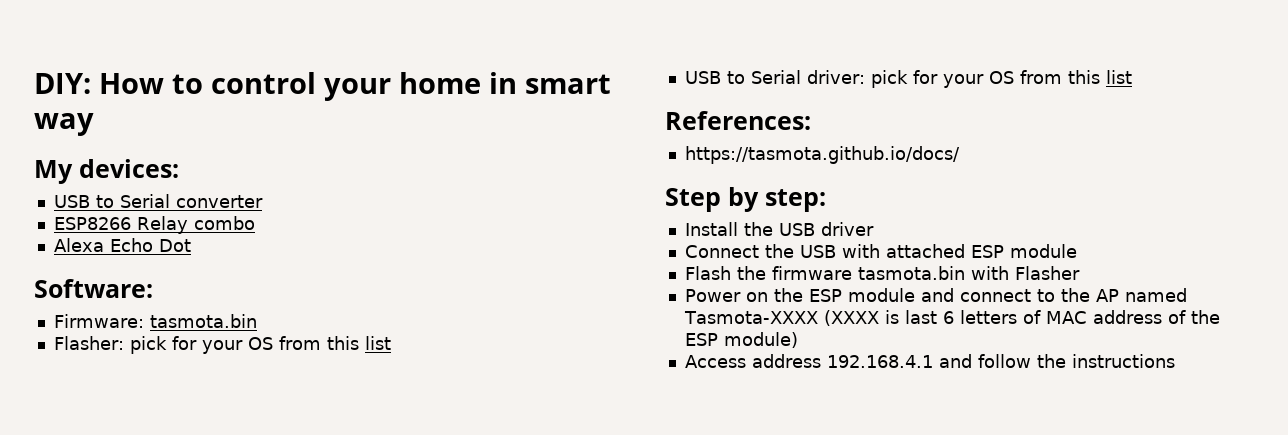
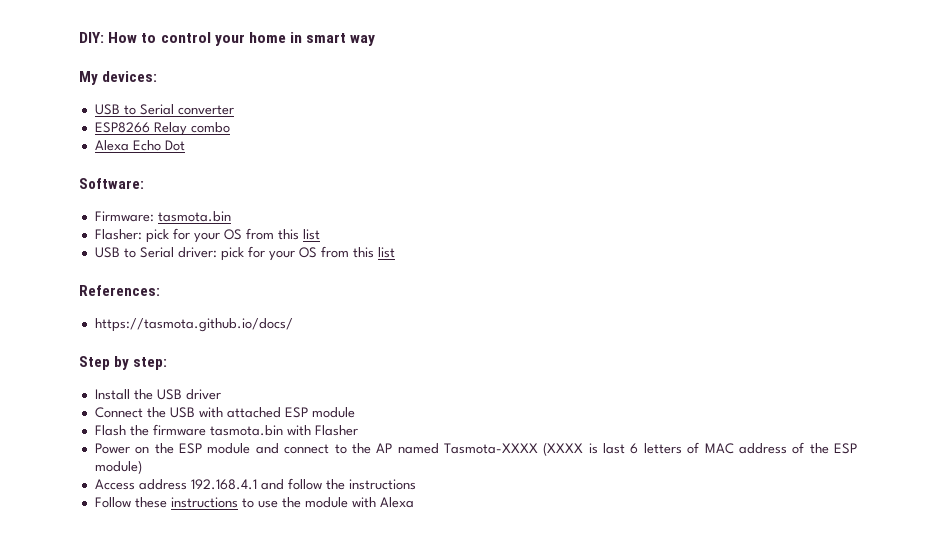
+ Follow these instructions to use the module with Alexa

